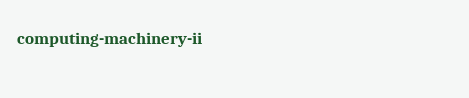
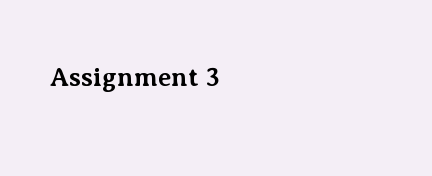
- computing-machinery-ii
+ Assignment 3

